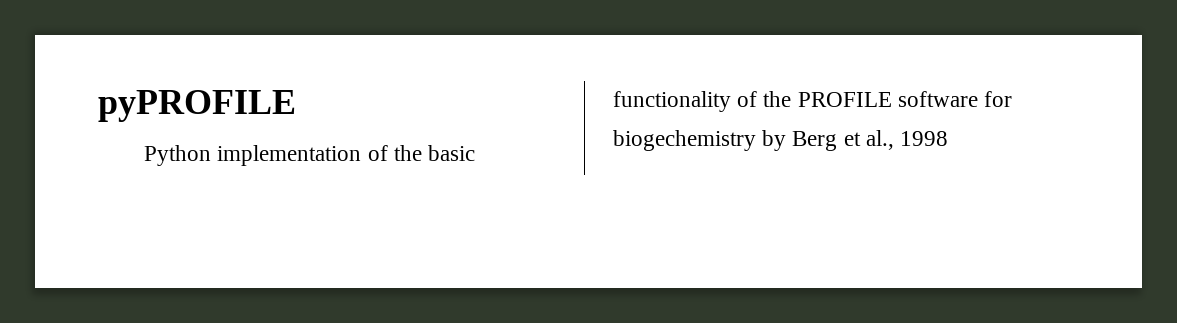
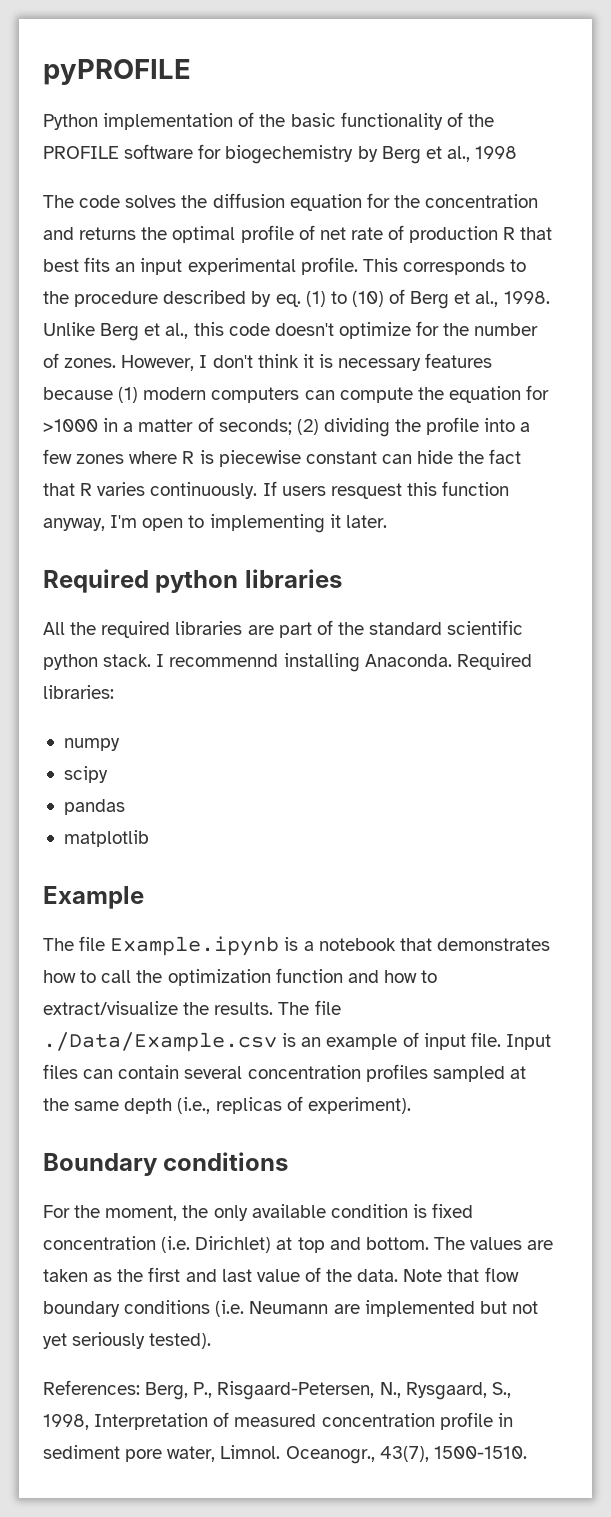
+ The code solves the diffusion equation for the concentration and returns the optimal profile of net rate of production R that best fits an input experimental profile. This corresponds to the procedure described by eq. (1) to (10) of Berg et al., 1998. Unlike Berg et al., this code doesn't optimize for the number of zones. However, I don't think it is necessary features because (1) modern computers can compute the equation for >1000 in a matter of seconds; (2) dividing the profile into a few zones where R is piecewise constant can hide the fact that R varies continuously. If users resquest this function anyway, I'm open to implementing it later.
+ Required python libraries
+ All the required libraries are part of the standard scientific python stack. I recommennd installing Anaconda. Required libraries:
+ numpy
+ scipy
+ pandas
+ matplotlib
+ Example
+ The file Example.ipynb is a notebook that demonstrates how to call the optimization function and how to extract/visualize the results. The file ./Data/Example.csv is an example of input file. Input files can contain several concentration profiles sampled at the same depth (i.e., replicas of experiment).
+ Boundary conditions
+ For the moment, the only available condition is fixed concentration (i.e. Dirichlet) at top and bottom. The values are taken as the first and last value of the data. Note that flow boundary conditions (i.e. Neumann are implemented but not yet seriously tested).
+ References: Berg, P., Risgaard-Petersen, N., Rysgaard, S., 1998, Interpretation of measured concentration profile in sediment pore water, Limnol. Oceanogr., 43(7), 1500-1510.

